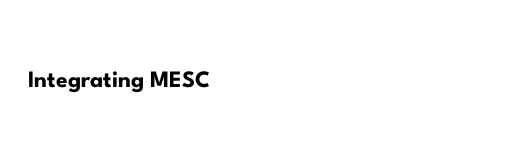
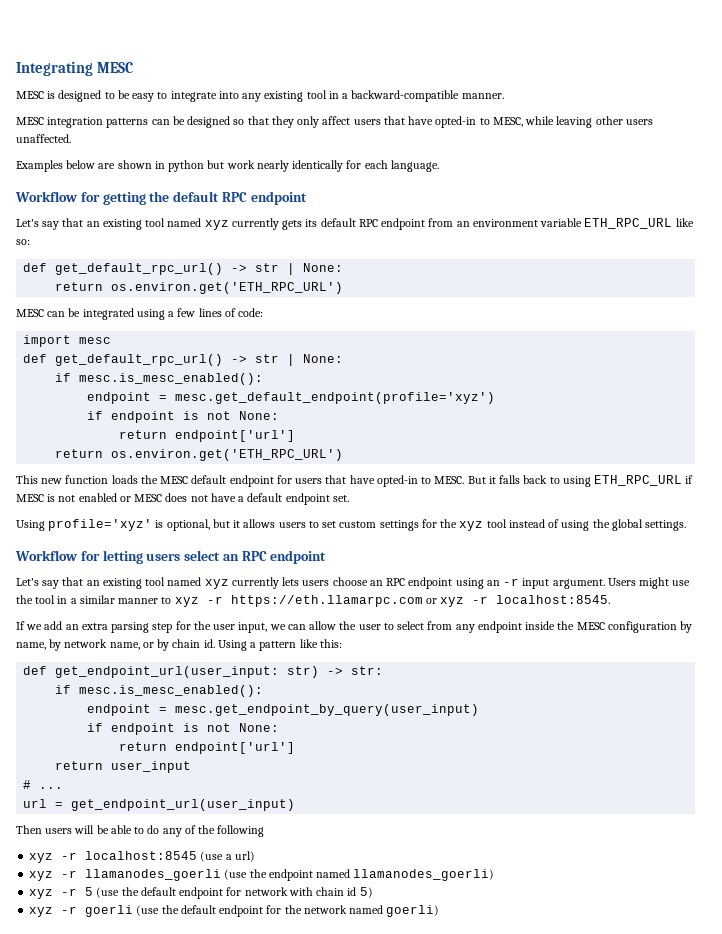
+ MESC is designed to be easy to integrate into any existing tool in a backward-compatible manner.
+ MESC integration patterns can be designed so that they only affect users that have opted-in to MESC, while leaving other users unaffected.
+ Examples below are shown in python but work nearly identically for each language.
+ Workflow for getting the default RPC endpoint
+ Let's say that an existing tool named xyz currently gets its default RPC endpoint from an environment variable ETH_RPC_URL like so:
+ def get_default_rpc_url() -> str | None:
+ return os.environ.get('ETH_RPC_URL')
+ MESC can be integrated using a few lines of code:
+ import mesc
+ def get_default_rpc_url() -> str | None:
+ if mesc.is_mesc_enabled():
+ endpoint = mesc.get_default_endpoint(profile='xyz')
+ if endpoint is not None:
+ return endpoint['url']
+ return os.environ.get('ETH_RPC_URL')
+ This new function loads the MESC default endpoint for users that have opted-in to MESC. But it falls back to using ETH_RPC_URL if MESC is not enabled or MESC does not have a default endpoint set.
+ Using profile='xyz' is optional, but it allows users to set custom settings for the xyz tool instead of using the global settings.
+ Workflow for letting users select an RPC endpoint
+ Let's say that an existing tool named xyz currently lets users choose an RPC endpoint using an -r input argument. Users might use the tool in a similar manner to xyz -r https://eth.llamarpc.com or xyz -r localhost:8545.
+ If we add an extra parsing step for the user input, we can allow the user to select from any endpoint inside the MESC configuration by name, by network name, or by chain id. Using a pattern like this:
+ def get_endpoint_url(user_input: str) -> str:
+ if mesc.is_mesc_enabled():
+ endpoint = mesc.get_endpoint_by_query(user_input)
+ if endpoint is not None:
+ return endpoint['url']
+ return user_input
+ # ...
+ url = get_endpoint_url(user_input)
+ Then users will be able to do any of the following
+ xyz -r localhost:8545 (use a url)
+ xyz -r llamanodes_goerli (use the endpoint named llamanodes_goerli)
+ xyz -r 5 (use the default endpoint for network with chain id 5)
+ xyz -r goerli (use the default endpoint for the network named goerli)

